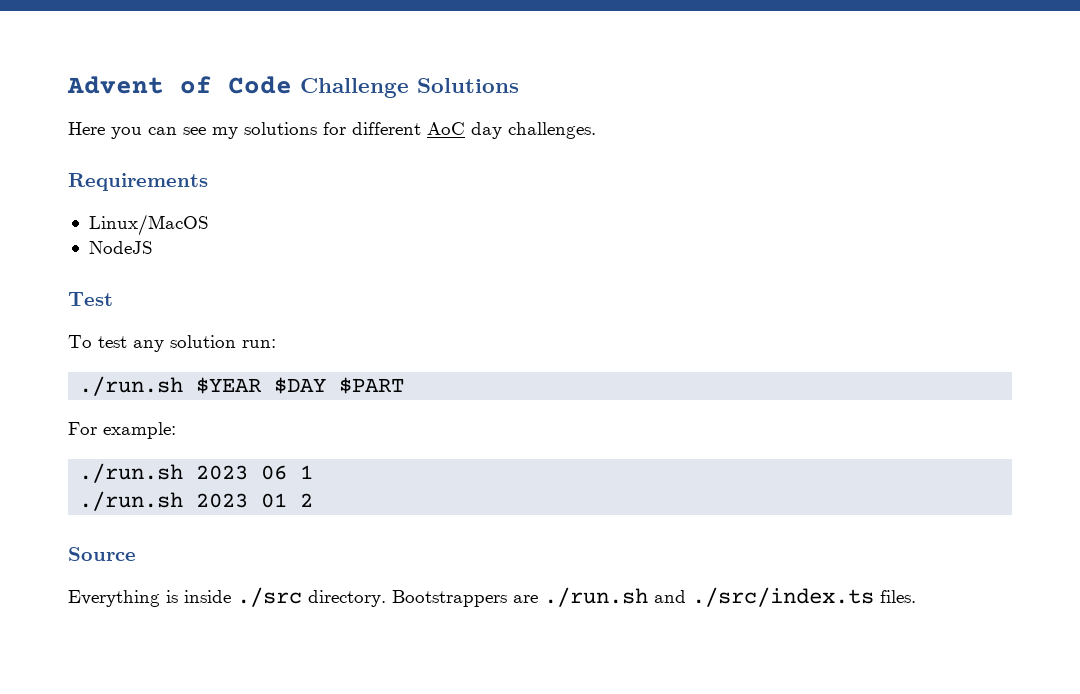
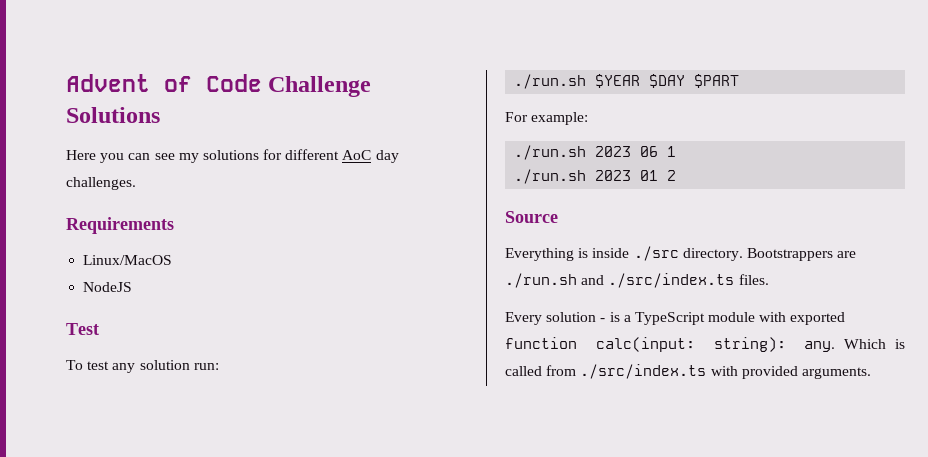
+ Every solution - is a TypeScript module with exported function calc(input: string): any. Which is called from ./src/index.ts with provided arguments.

